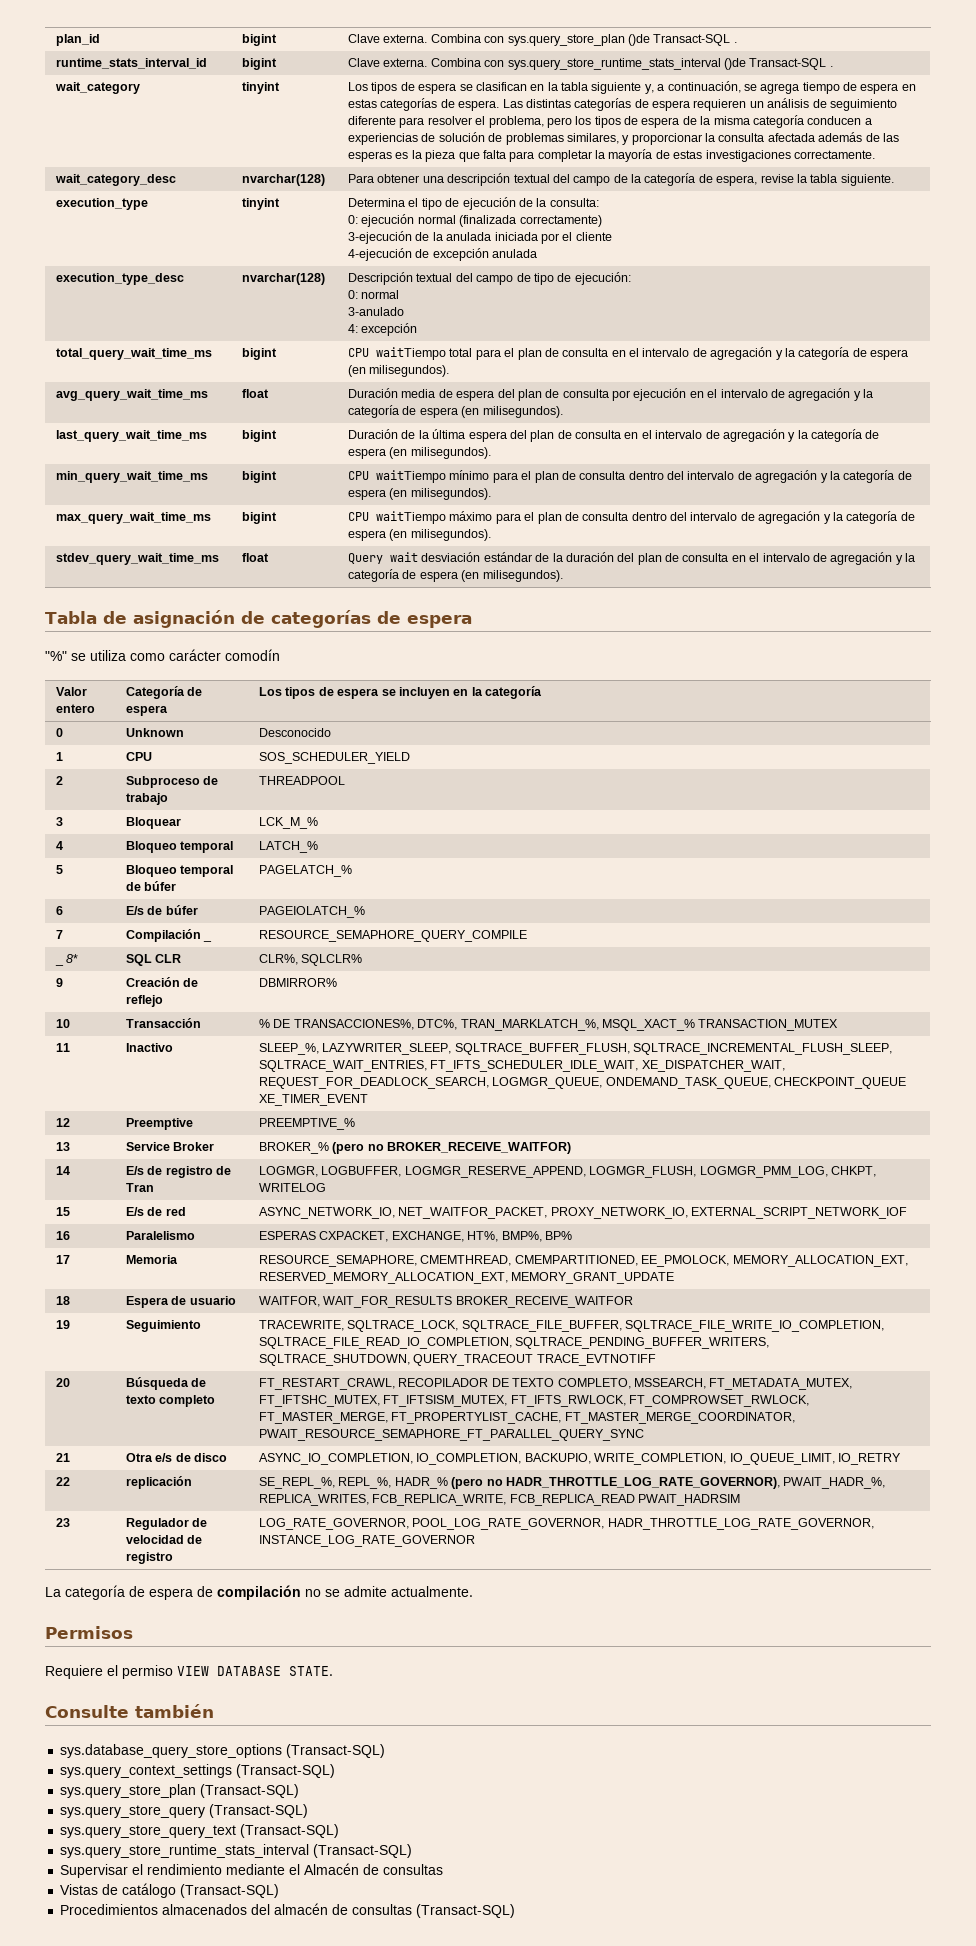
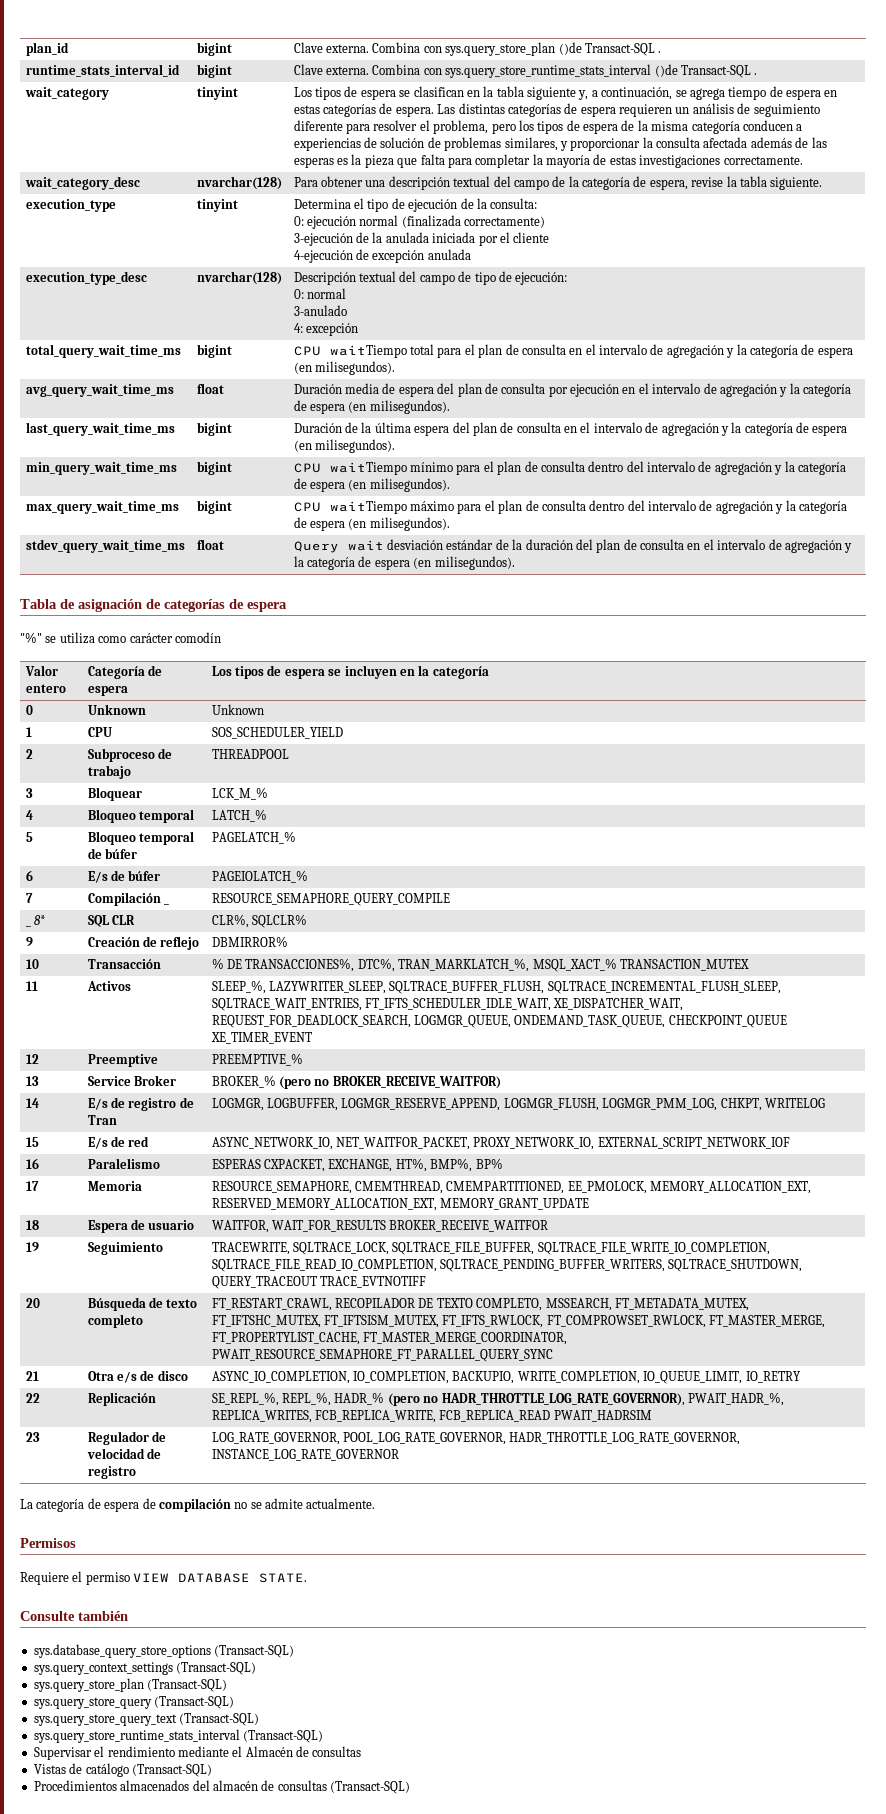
- 0 | Unknown | Desconocido
+ 0 | Unknown | Unknown
- 11 | Inactivo | SLEEP_%, LAZYWRITER_SLEEP, SQLTRACE_BUFFER_FLUSH, SQLTRACE_INCREMENTAL_FLUSH_SLEEP, SQLTRACE_WAIT_ENTRIES, FT_IFTS_SCHEDULER_IDLE_WAIT, XE_DISPATCHER_WAIT, REQUEST_FOR_DEADLOCK_SEARCH, LOGMGR_QUEUE, ONDEMAND_TASK_QUEUE, CHECKPOINT_QUEUE XE_TIMER_EVENT
+ 11 | Activos | SLEEP_%, LAZYWRITER_SLEEP, SQLTRACE_BUFFER_FLUSH, SQLTRACE_INCREMENTAL_FLUSH_SLEEP, SQLTRACE_WAIT_ENTRIES, FT_IFTS_SCHEDULER_IDLE_WAIT, XE_DISPATCHER_WAIT, REQUEST_FOR_DEADLOCK_SEARCH, LOGMGR_QUEUE, ONDEMAND_TASK_QUEUE, CHECKPOINT_QUEUE XE_TIMER_EVENT
- 22 | replicación | SE_REPL_%, REPL_%, HADR_% (pero no HADR_THROTTLE_LOG_RATE_GOVERNOR), PWAIT_HADR_%, REPLICA_WRITES, FCB_REPLICA_WRITE, FCB_REPLICA_READ PWAIT_HADRSIM
+ 22 | Replicación | SE_REPL_%, REPL_%, HADR_% (pero no HADR_THROTTLE_LOG_RATE_GOVERNOR), PWAIT_HADR_%, REPLICA_WRITES, FCB_REPLICA_WRITE, FCB_REPLICA_READ PWAIT_HADRSIM

